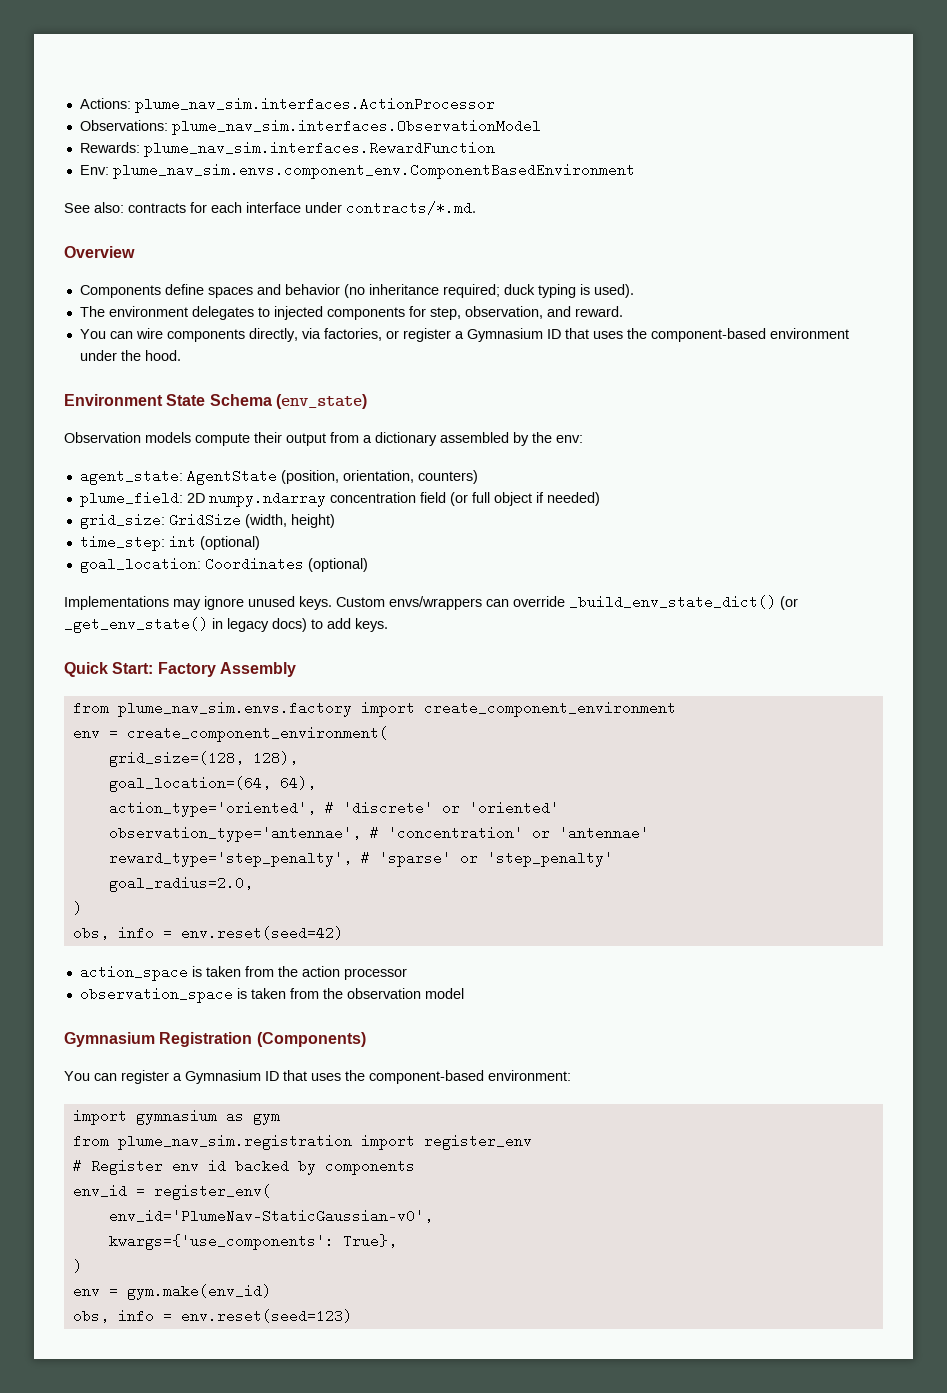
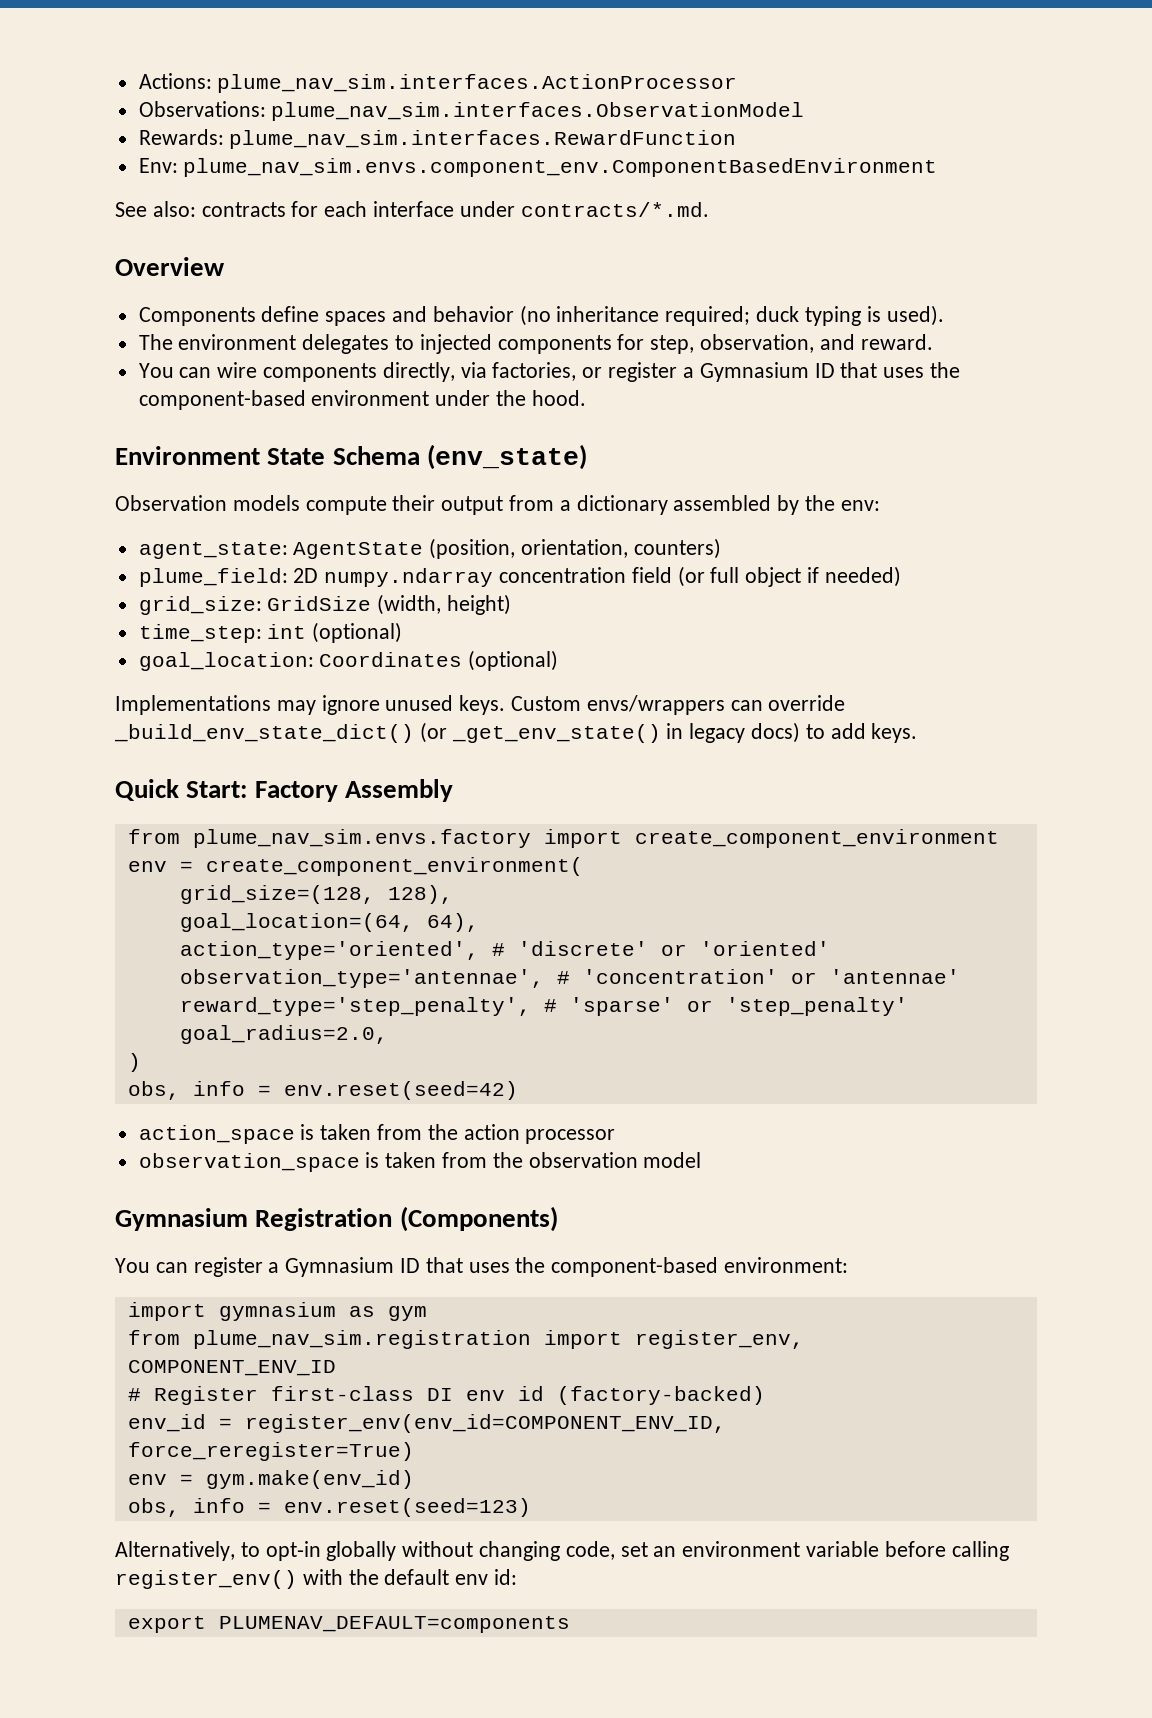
- from plume_nav_sim.registration import register_env
+ from plume_nav_sim.registration import register_env, COMPONENT_ENV_ID
- # Register env id backed by components
- env_id = register_env(
- env_id='PlumeNav-StaticGaussian-v0',
- kwargs={'use_components': True},
- )
+ # Register first-class DI env id (factory-backed)
+ env_id = register_env(env_id=COMPONENT_ENV_ID, force_reregister=True)
+ Alternatively, to opt‑in globally without changing code, set an environment variable before calling register_env() with the default env id:
+ export PLUMENAV_DEFAULT=components

